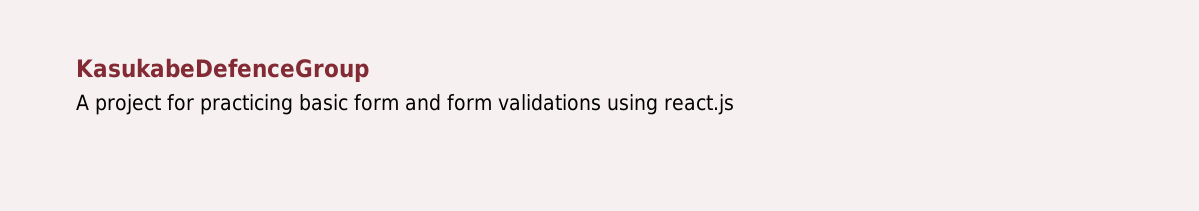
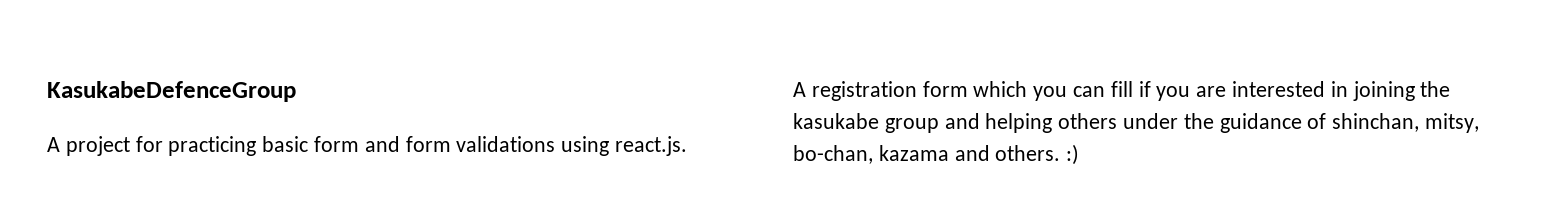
- A project for practicing basic form and form validations using react.js
+ A project for practicing basic form and form validations using react.js.
+ A registration form which you can fill if you are interested in joining the kasukabe group and helping others under the guidance of shinchan, mitsy, bo-chan, kazama and others. :)

